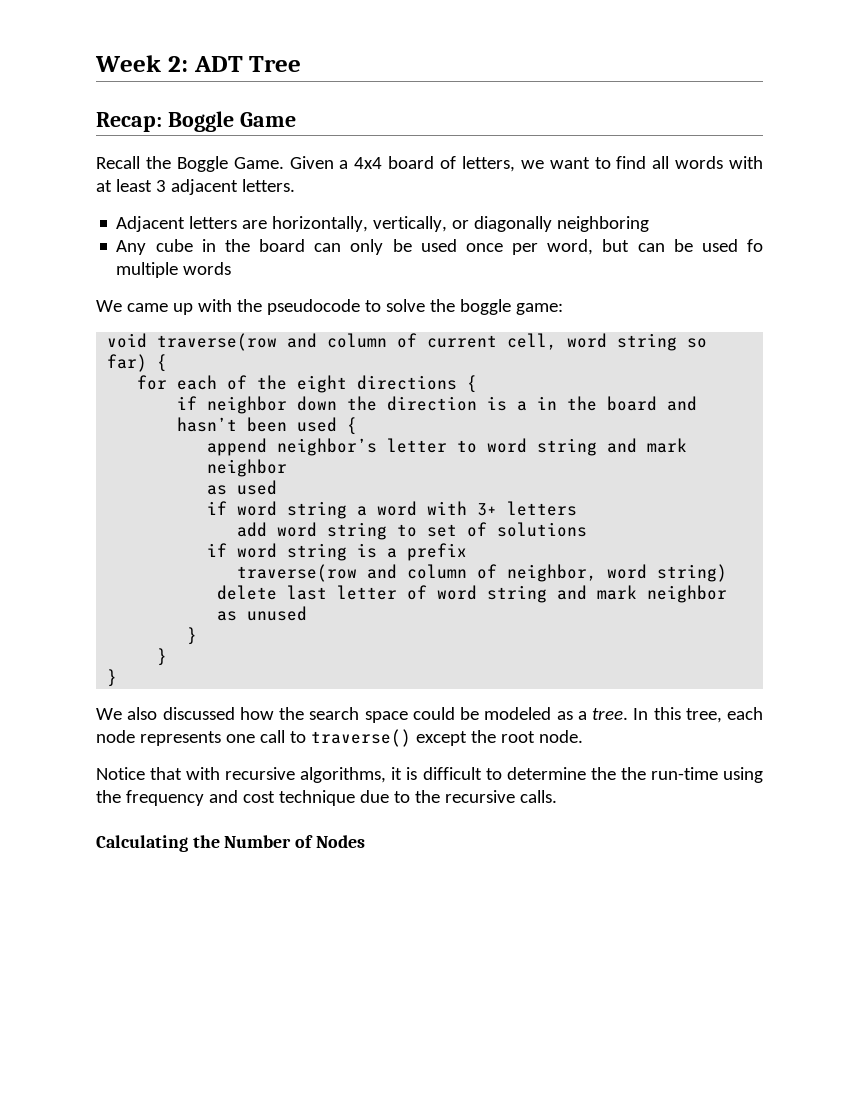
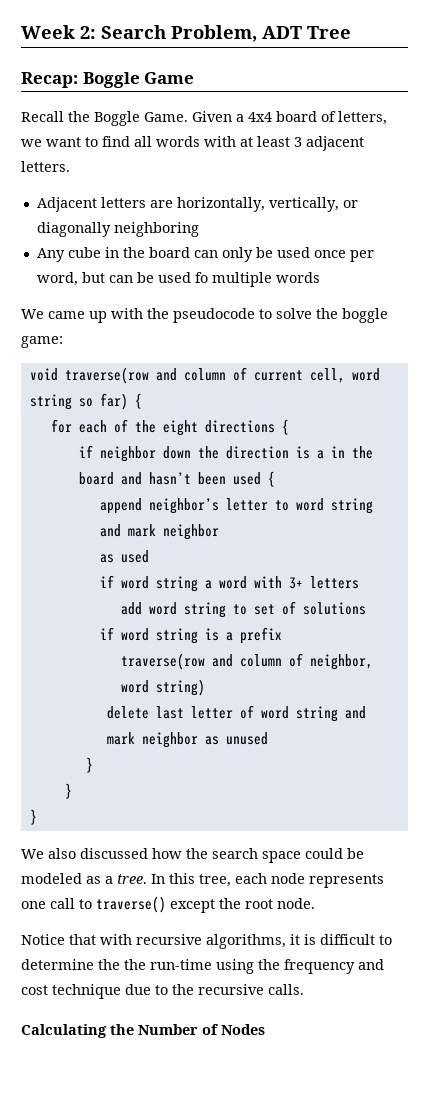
- Week 2: ADT Tree
+ Week 2: Search Problem, ADT Tree

